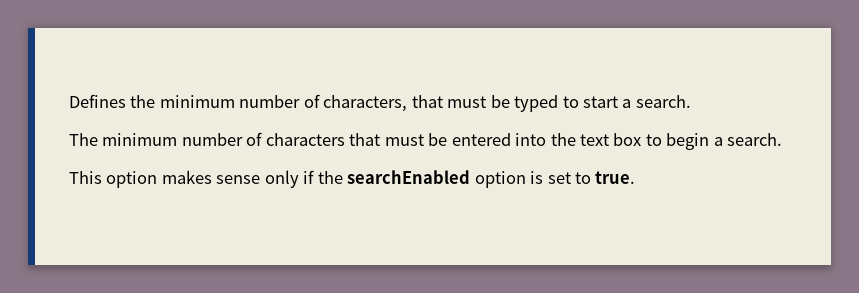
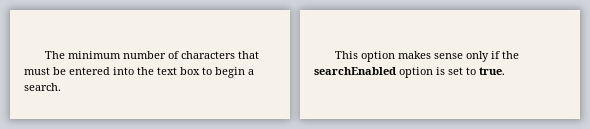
- Defines the minimum number of characters, that must be typed to start a search.

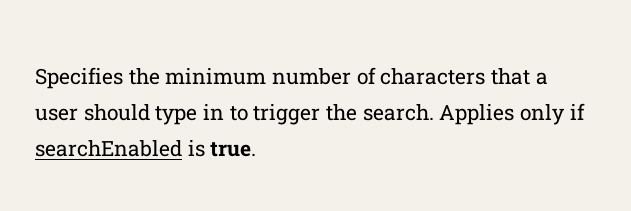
- The minimum number of characters that must be entered into the text box to begin a search.
- This option makes sense only if the searchEnabled option is set to true.
+ Specifies the minimum number of characters that a user should type in to trigger the search. Applies only if searchEnabled is true.

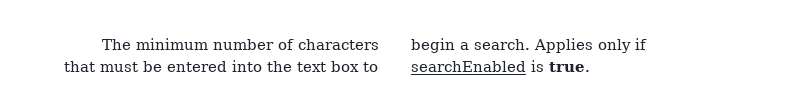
- Specifies the minimum number of characters that a user should type in to trigger the search.
+ The minimum number of characters that must be entered into the text box to begin a search.

